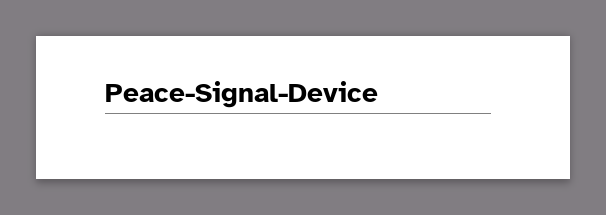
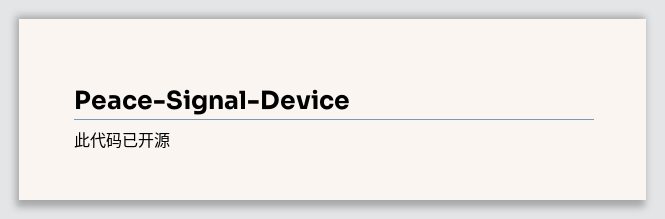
+ 此代码已开源

